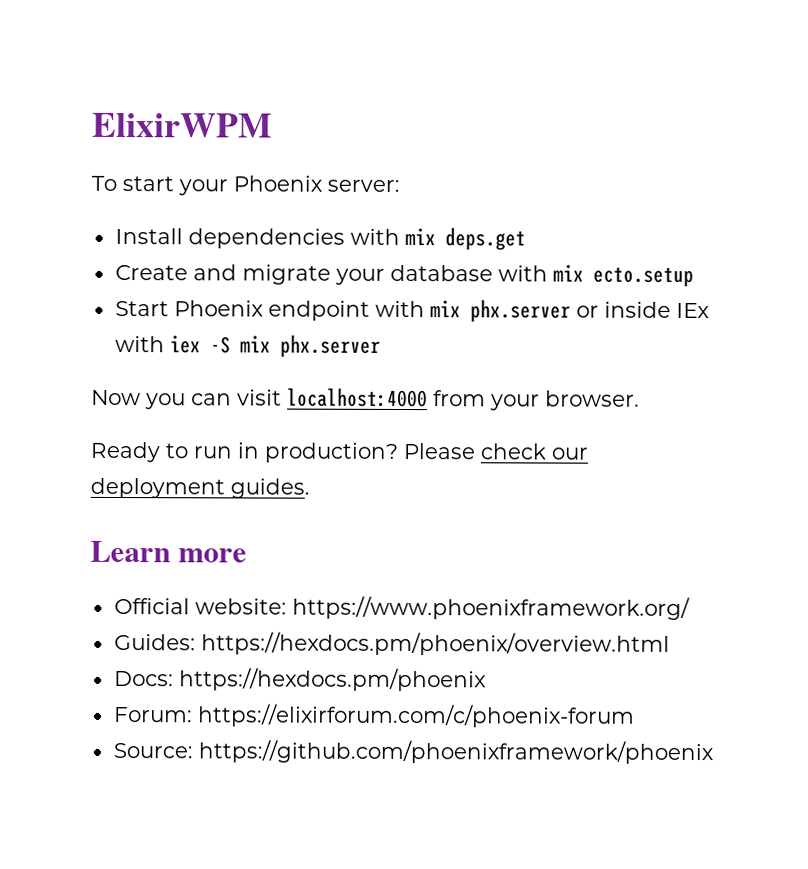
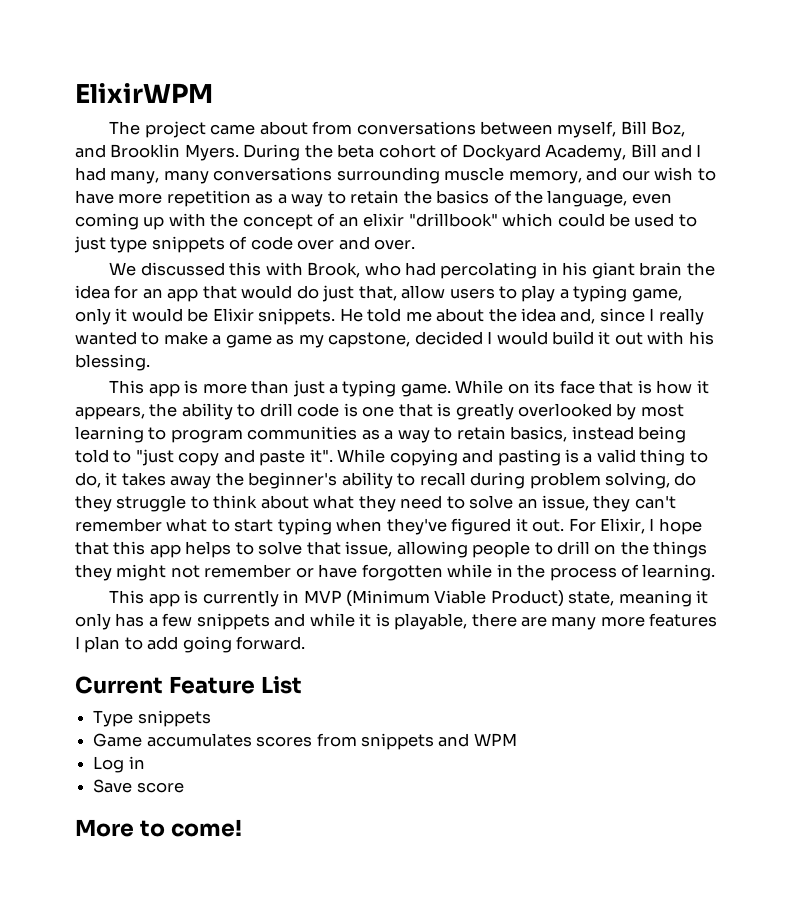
- To start your Phoenix server:
- Install dependencies with mix deps.get
- Create and migrate your database with mix ecto.setup
- Start Phoenix endpoint with mix phx.server or inside IEx with iex -S mix phx.server
- Now you can visit localhost:4000 from your browser.
- Ready to run in production? Please check our deployment guides.
- Learn more
- Official website: https://www.phoenixframework.org/
- Guides: https://hexdocs.pm/phoenix/overview.html
- Docs: https://hexdocs.pm/phoenix
- Forum: https://elixirforum.com/c/phoenix-forum
- Source: https://github.com/phoenixframework/phoenix
+ The project came about from conversations between myself, Bill Boz, and Brooklin Myers. During the beta cohort of Dockyard Academy, Bill and I had many, many conversations surrounding muscle memory, and our wish to have more repetition as a way to retain the basics of the language, even coming up with the concept of an elixir "drillbook" which could be used to just type snippets of code over and over.
+ We discussed this with Brook, who had percolating in his giant brain the idea for an app that would do just that, allow users to play a typing game, only it would be Elixir snippets. He told me about the idea and, since I really wanted to make a game as my capstone, decided I would build it out with his blessing.
+ This app is more than just a typing game. While on its face that is how it appears, the ability to drill code is one that is greatly overlooked by most learning to program communities as a way to retain basics, instead being told to "just copy and paste it". While copying and pasting is a valid thing to do, it takes away the beginner's ability to recall during problem solving, do they struggle to think about what they need to solve an issue, they can't remember what to start typing when they've figured it out. For Elixir, I hope that this app helps to solve that issue, allowing people to drill on the things they might not remember or have forgotten while in the process of learning.
+ This app is currently in MVP (Minimum Viable Product) state, meaning it only has a few snippets and while it is playable, there are many more features I plan to add going forward.
+ Current Feature List
+ Type snippets
+ Game accumulates scores from snippets and WPM
+ Log in
+ Save score
+ More to come!

